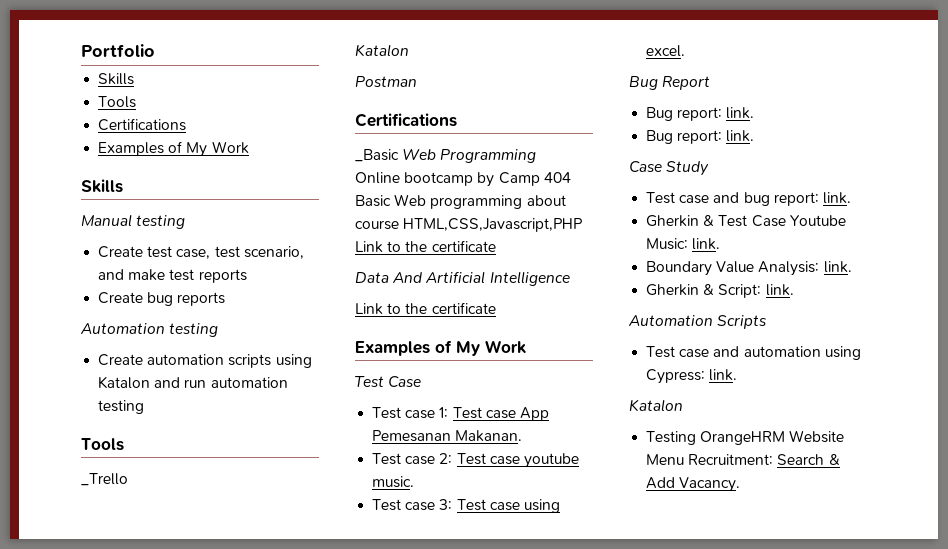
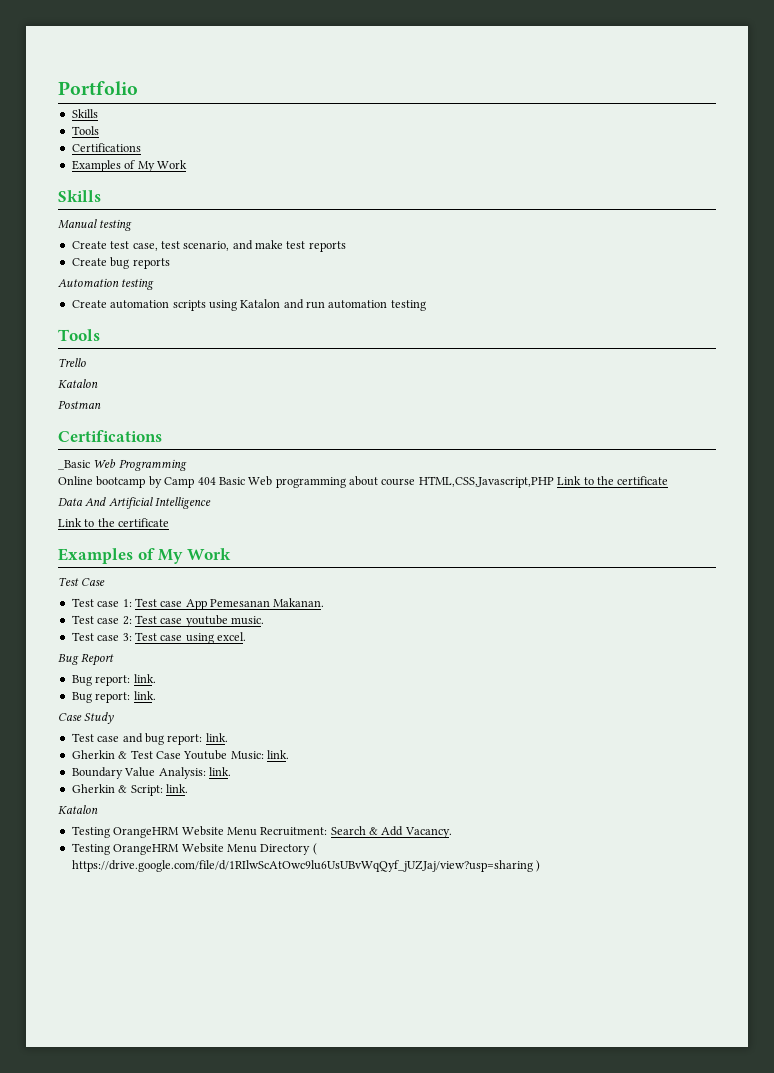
- _Trello
+ Trello
- Automation Scripts
- Test case and automation using Cypress: link.
+ Testing OrangeHRM Website Menu Directory ( https://drive.google.com/file/d/1RIlwScAtOwc9lu6UsUBvWqQyf_jUZJaj/view?usp=sharing )

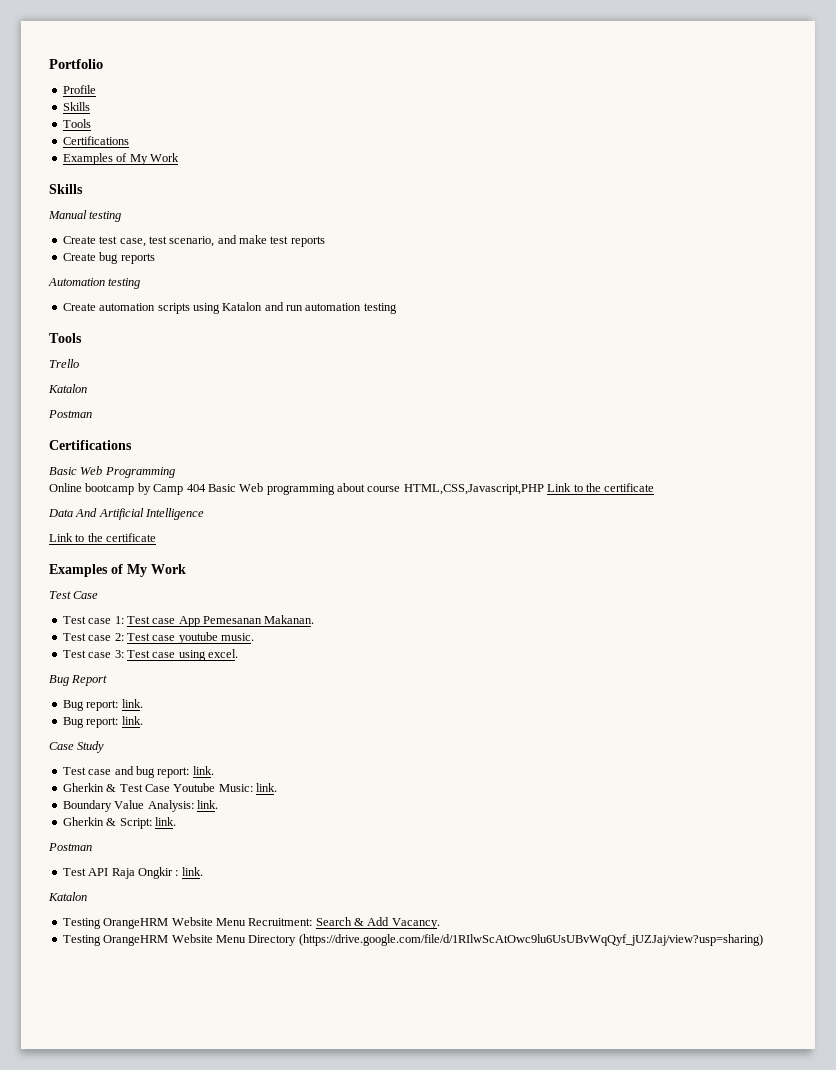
+ Profile
- _Basic Web Programming
+ Basic Web Programming
  Gherkin & Script: link.
+ Postman
+ Test API Raja Ongkir : link.
- Testing OrangeHRM Website Menu Directory ( https://drive.google.com/file/d/1RIlwScAtOwc9lu6UsUBvWqQyf_jUZJaj/view?usp=sharing )
+ Testing OrangeHRM Website Menu Directory (https://drive.google.com/file/d/1RIlwScAtOwc9lu6UsUBvWqQyf_jUZJaj/view?usp=sharing)

